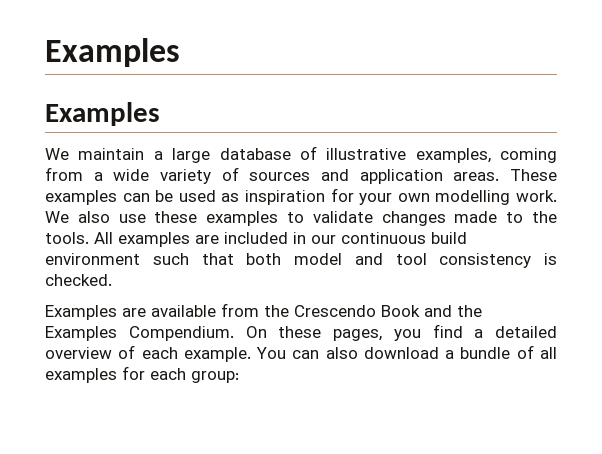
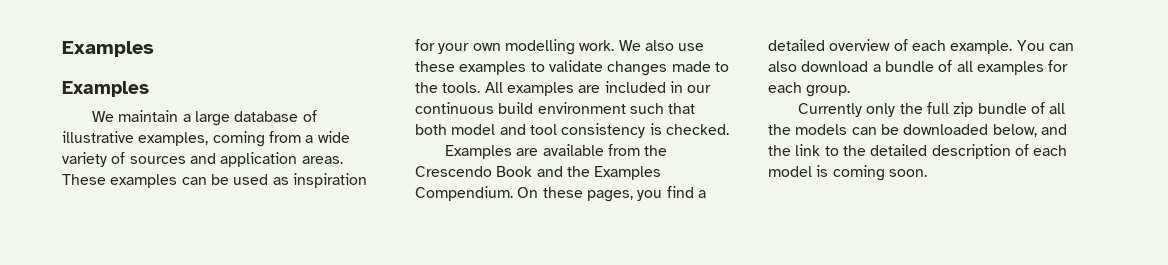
- You can also download a bundle of all examples for each group:
+ You can also download a bundle of all examples for each group.
+ Currently only the full zip bundle of all the models can be downloaded below, and the link to the detailed description of each model is coming soon.

